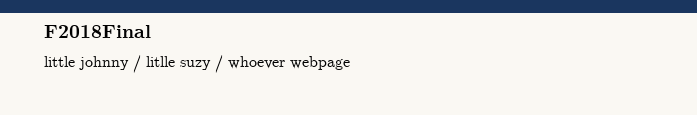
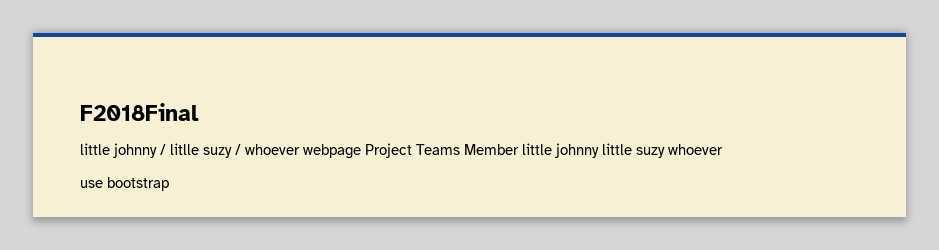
- little johnny / litlle suzy / whoever webpage
+ little johnny / litlle suzy / whoever webpage Project Teams Member little johnny little suzy whoever
+ use bootstrap

